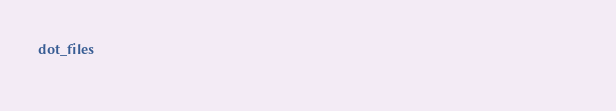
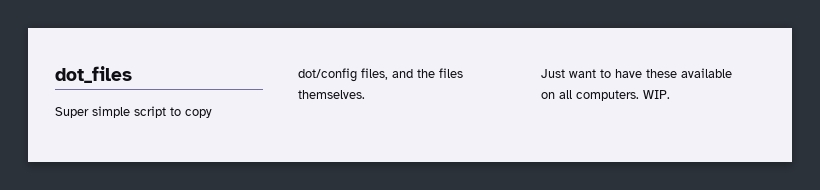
+ Super simple script to copy dot/config files, and the files themselves.
+ Just want to have these available on all computers. WIP.

